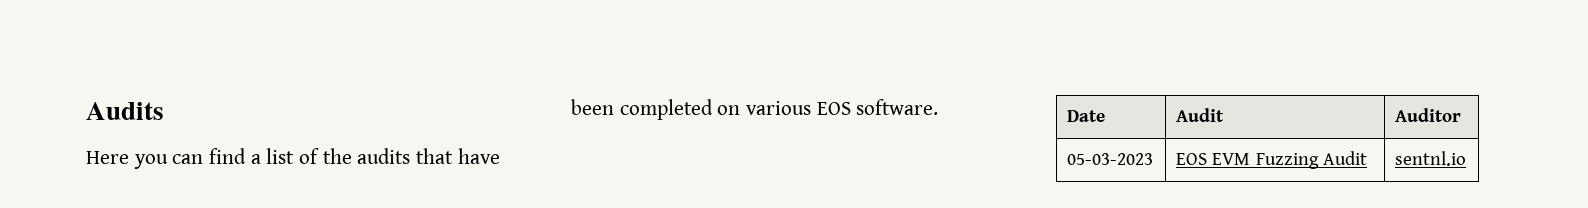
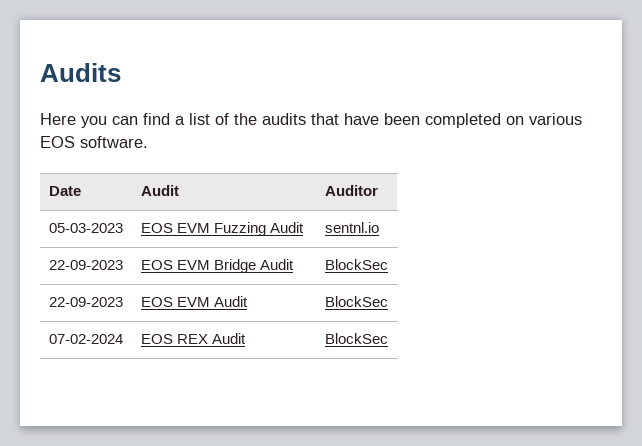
+ 22-09-2023 | EOS EVM Bridge Audit | BlockSec
+ 22-09-2023 | EOS EVM Audit | BlockSec
+ 07-02-2024 | EOS REX Audit | BlockSec

